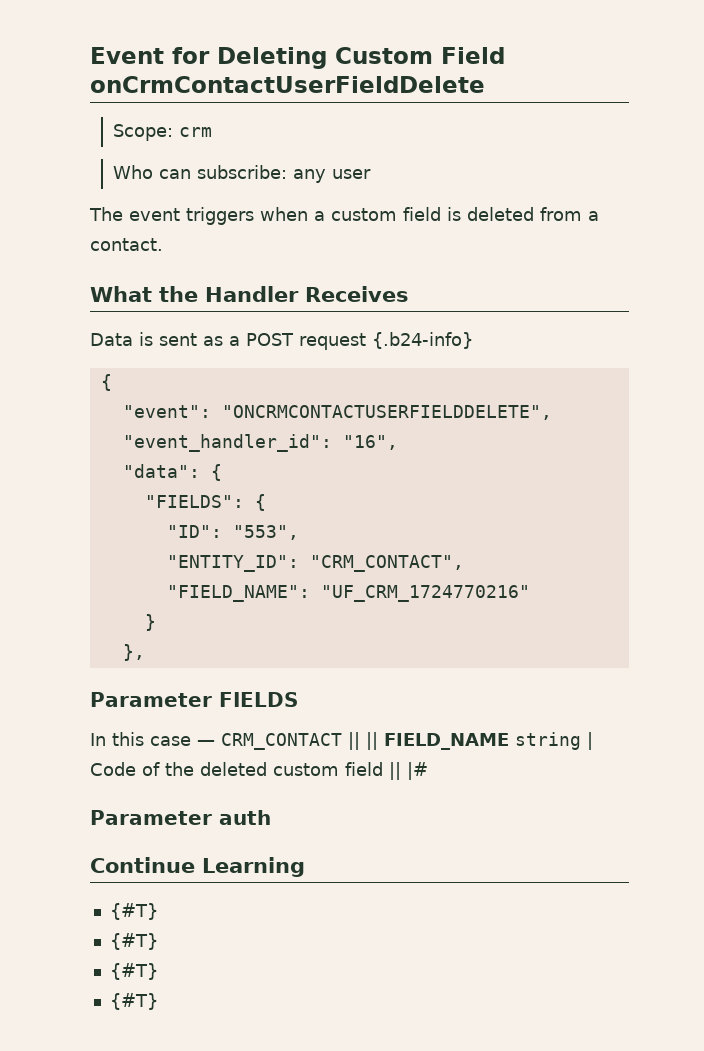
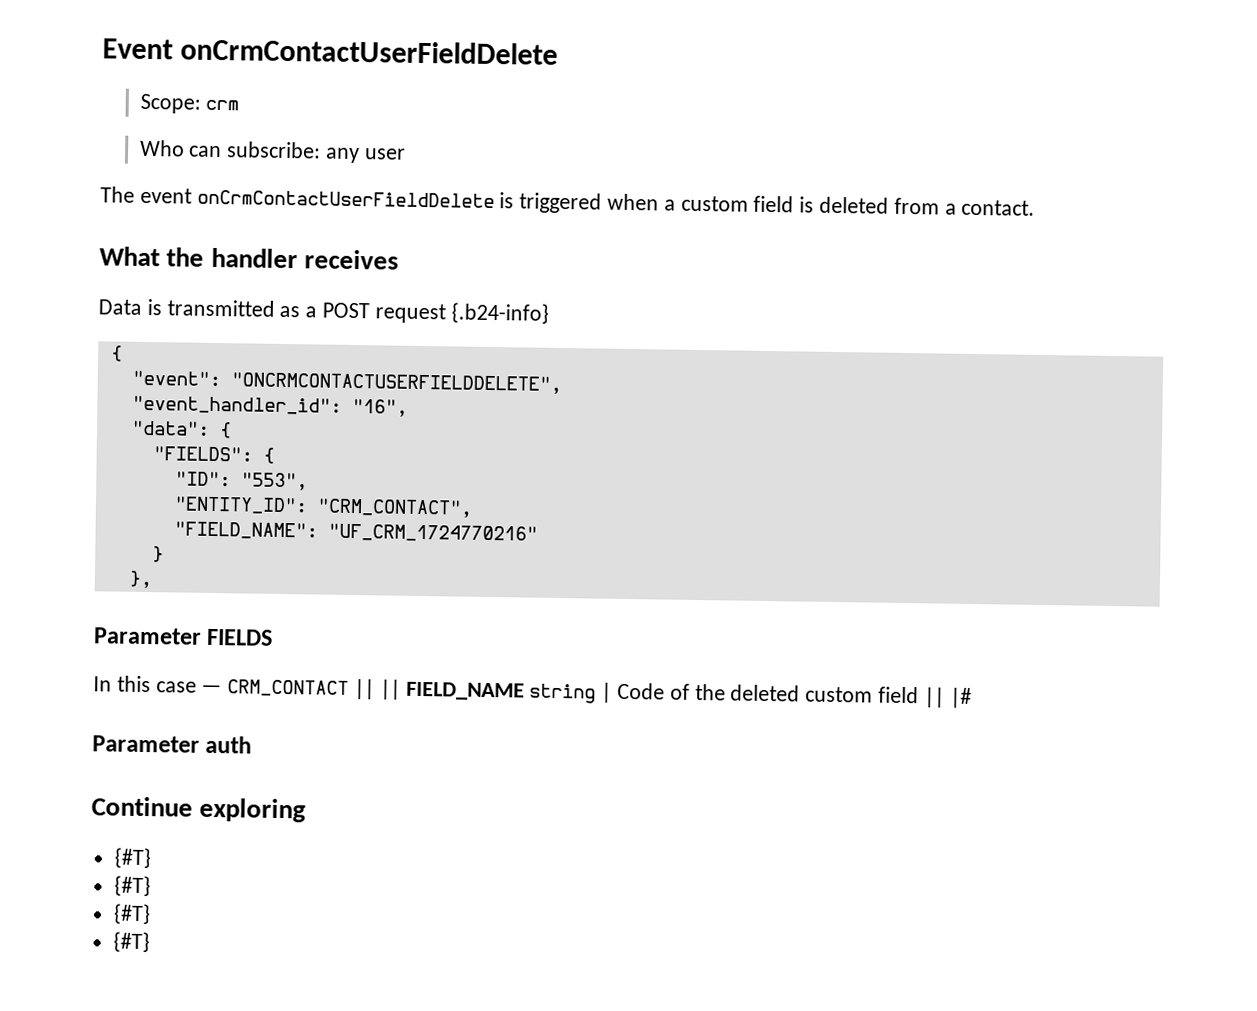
- Event for Deleting Custom Field onCrmContactUserFieldDelete
+ Event onCrmContactUserFieldDelete
- The event triggers when a custom field is deleted from a contact.
+ The event onCrmContactUserFieldDelete is triggered when a custom field is deleted from a contact.
- What the Handler Receives
+ What the handler receives
- Data is sent as a POST request {.b24-info}
+ Data is transmitted as a POST request {.b24-info}
- Continue Learning
+ Continue exploring

